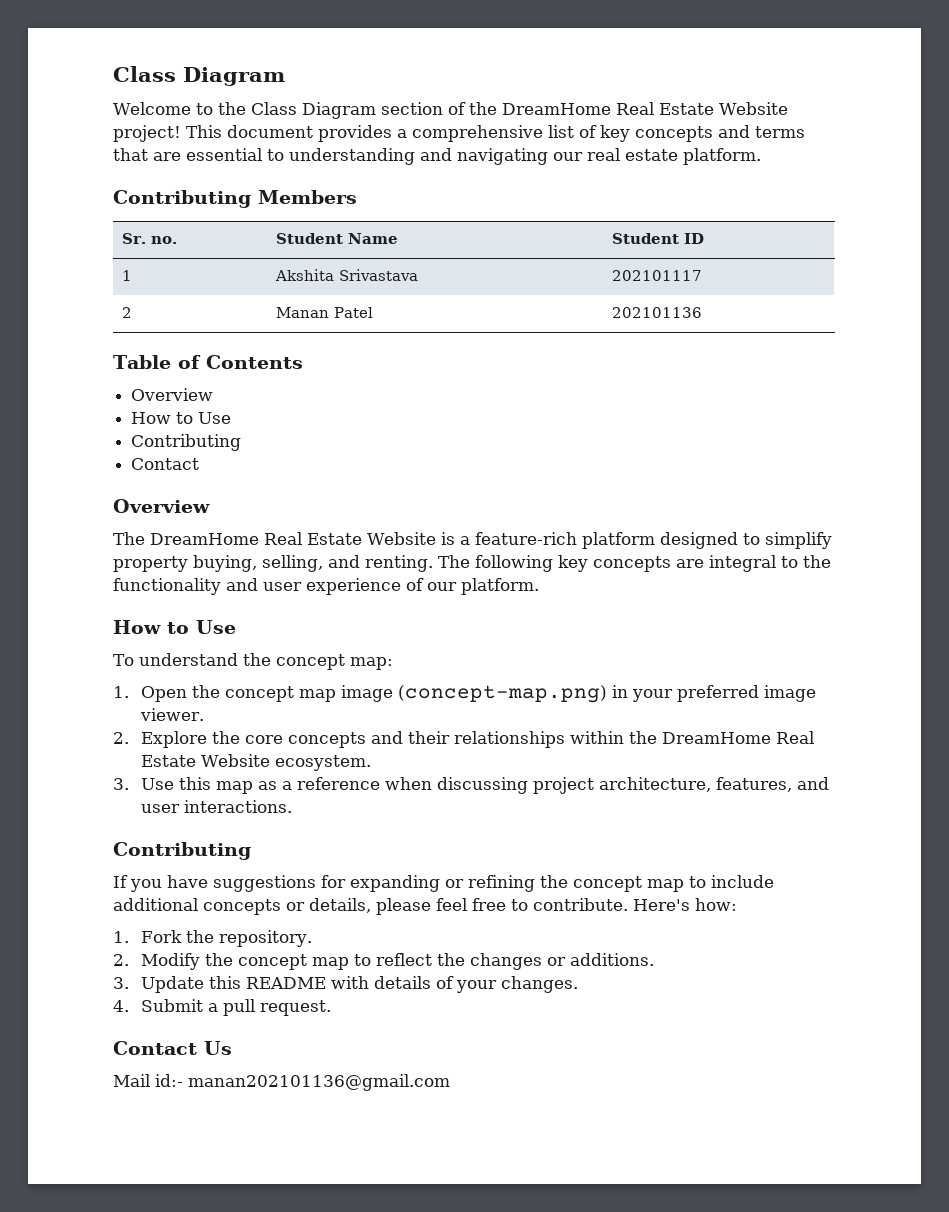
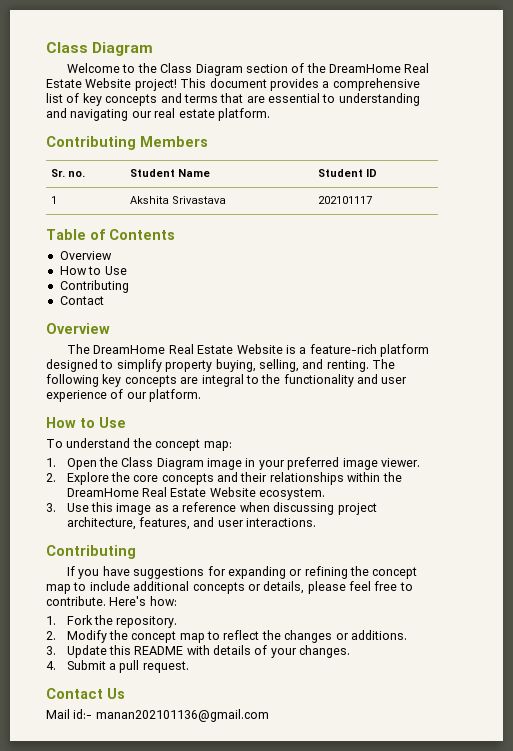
- 2 | Manan Patel | 202101136
- 1. Open the concept map image (concept-map.png) in your preferred image viewer.
+ 1. Open the Class Diagram image in your preferred image viewer.
- 3. Use this map as a reference when discussing project architecture, features, and user interactions.
+ 3. Use this image as a reference when discussing project architecture, features, and user interactions.

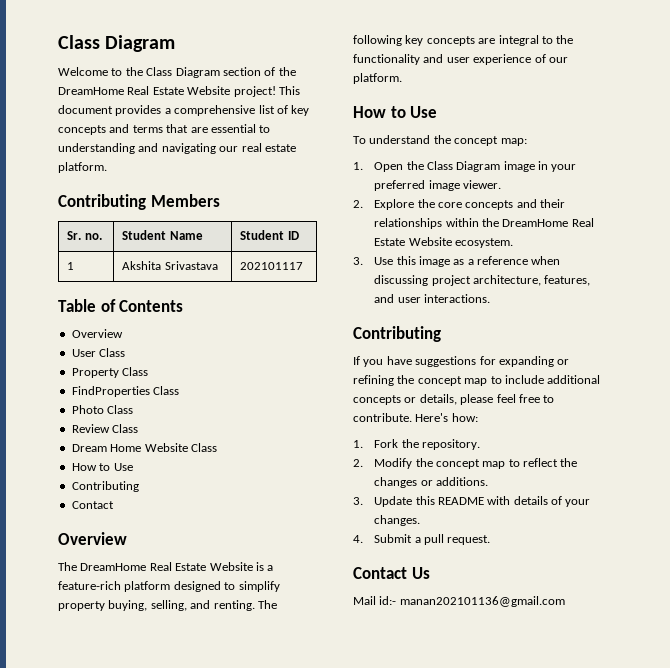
+ User Class
+ Property Class
+ FindProperties Class
+ Photo Class
+ Review Class
+ Dream Home Website Class

